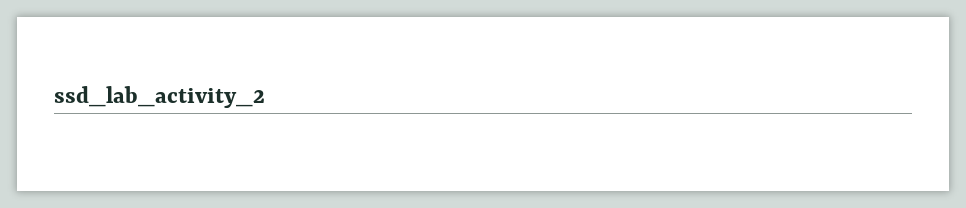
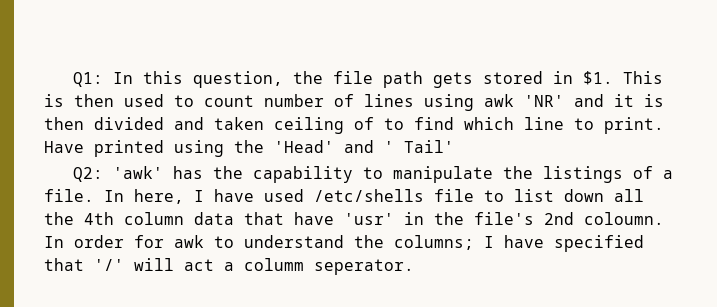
- ssd_lab_activity_2
+ Q1: In this question, the file path gets stored in $1. This is then used to count number of lines using awk 'NR' and it is then divided and taken ceiling of to find which line to print. Have printed using the 'Head' and ' Tail'
+ Q2: 'awk' has the capability to manipulate the listings of a file. In here, I have used /etc/shells file to list down all the 4th column data that have 'usr' in the file's 2nd coloumn. In order for awk to understand the columns; I have specified that '/' will act a columm seperator.

